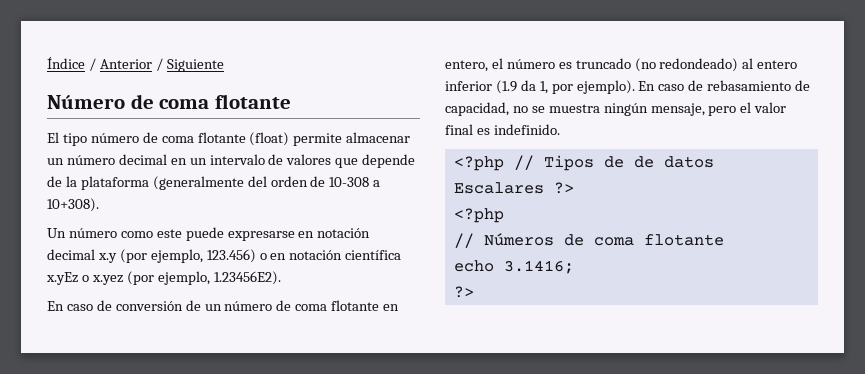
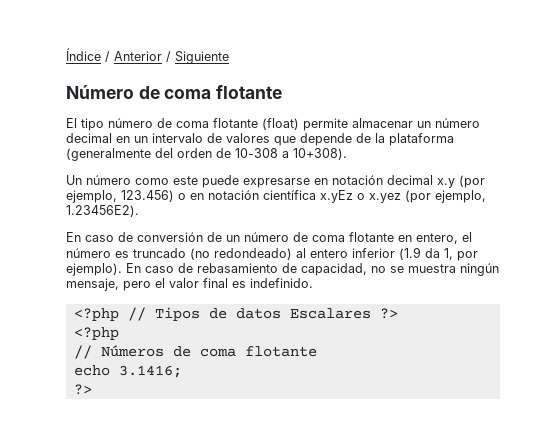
- <?php // Tipos de de datos Escalares ?>
+ <?php // Tipos de datos Escalares ?>

